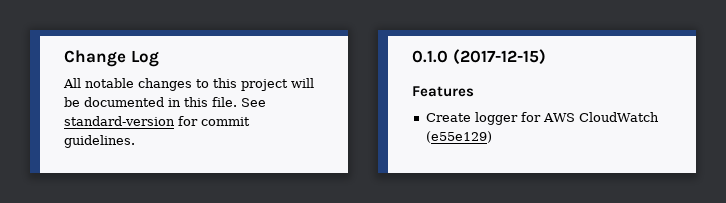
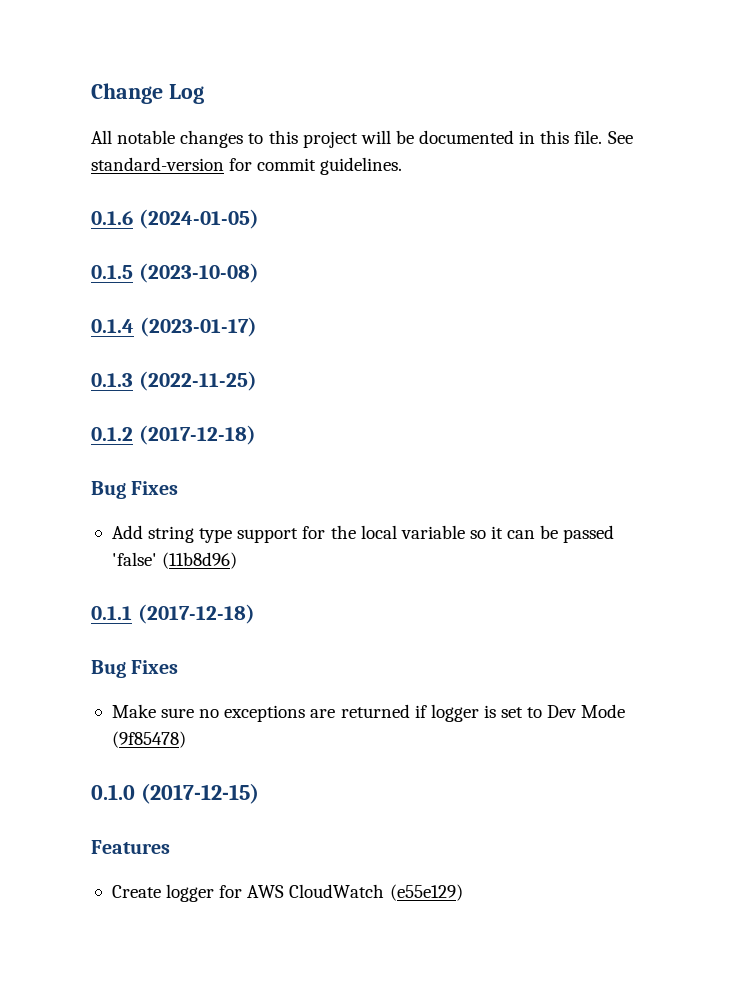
+ 0.1.6 (2024-01-05)
+ 0.1.5 (2023-10-08)
+ 0.1.4 (2023-01-17)
+ 0.1.3 (2022-11-25)
+ 0.1.2 (2017-12-18)
+ Bug Fixes
+ Add string type support for the local variable so it can be passed 'false' (11b8d96)
+ 0.1.1 (2017-12-18)
+ Bug Fixes
+ Make sure no exceptions are returned if logger is set to Dev Mode (9f85478)

